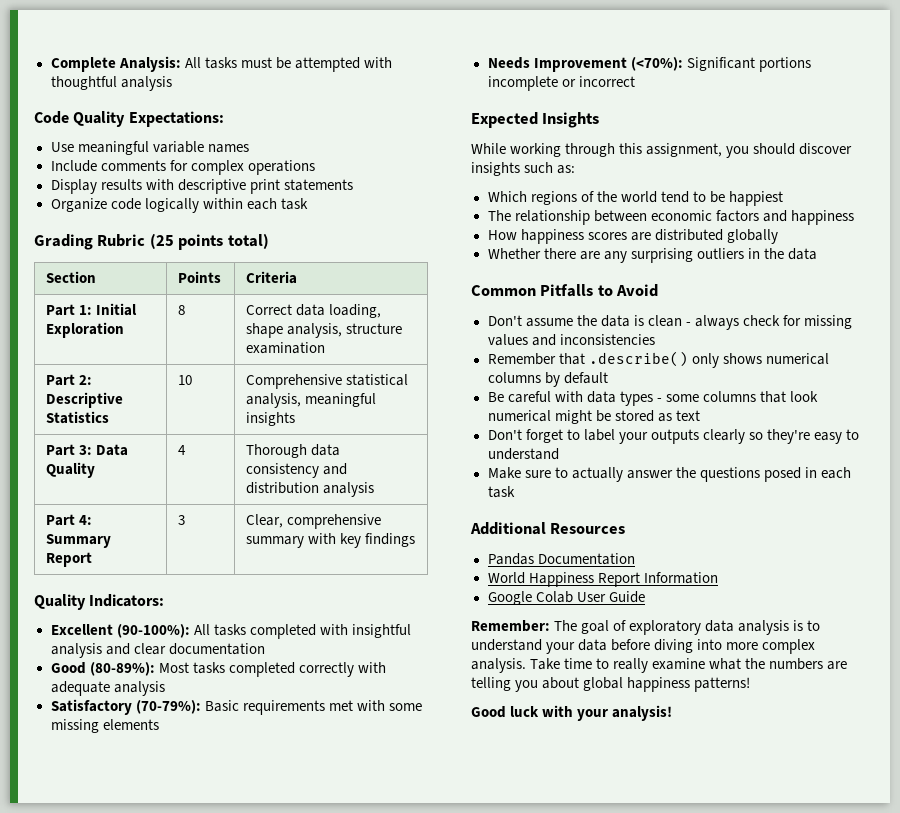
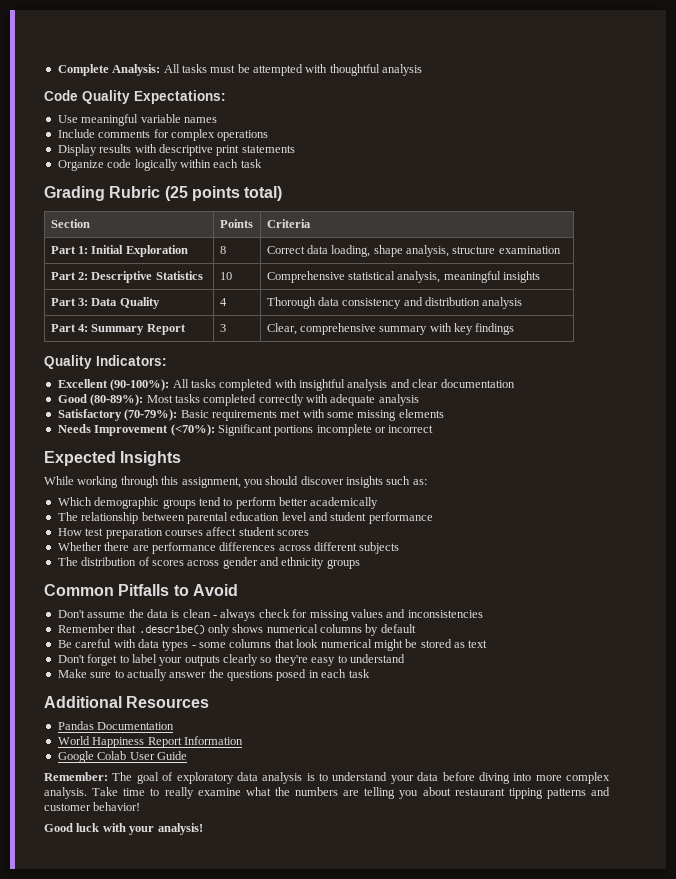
- Which regions of the world tend to be happiest
- The relationship between economic factors and happiness
- How happiness scores are distributed globally
- Whether there are any surprising outliers in the data
+ Which demographic groups tend to perform better academically
+ The relationship between parental education level and student performance
+ How test preparation courses affect student scores
+ Whether there are performance differences across different subjects
+ The distribution of scores across gender and ethnicity groups
- Take time to really examine what the numbers are telling you about global happiness patterns!
+ Take time to really examine what the numbers are telling you about restaurant tipping patterns and customer behavior!

